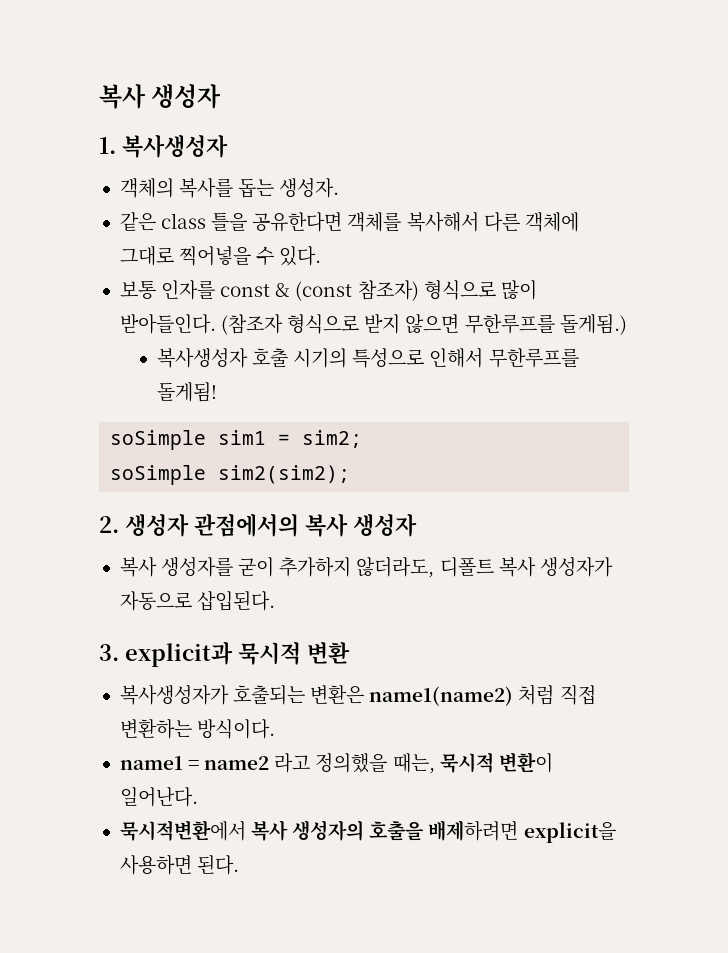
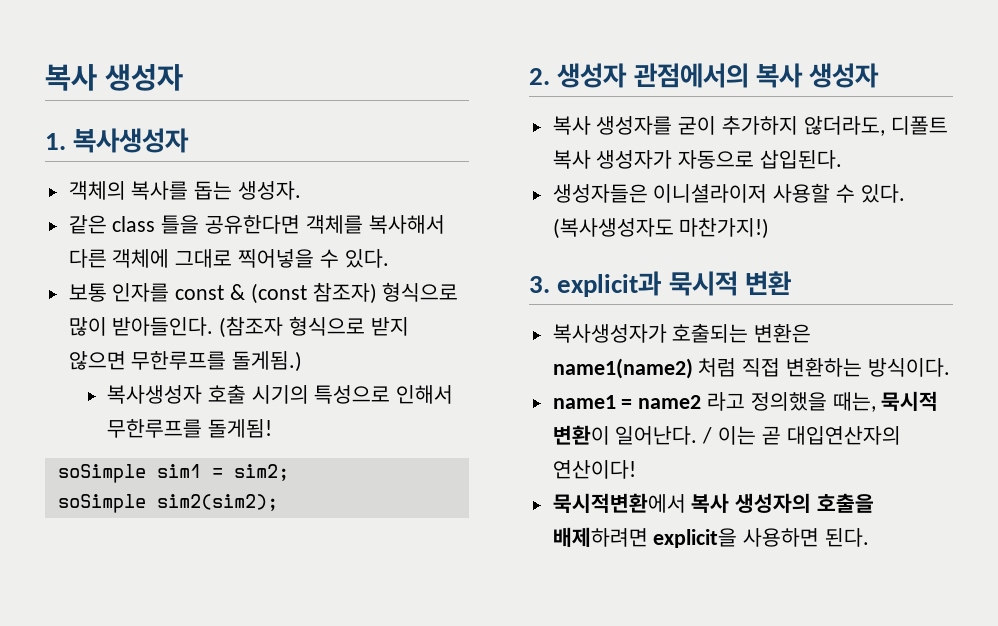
+ 생성자들은 이니셜라이저 사용할 수 있다. (복사생성자도 마찬가지!)
+ / 이는 곧 대입연산자의 연산이다!

